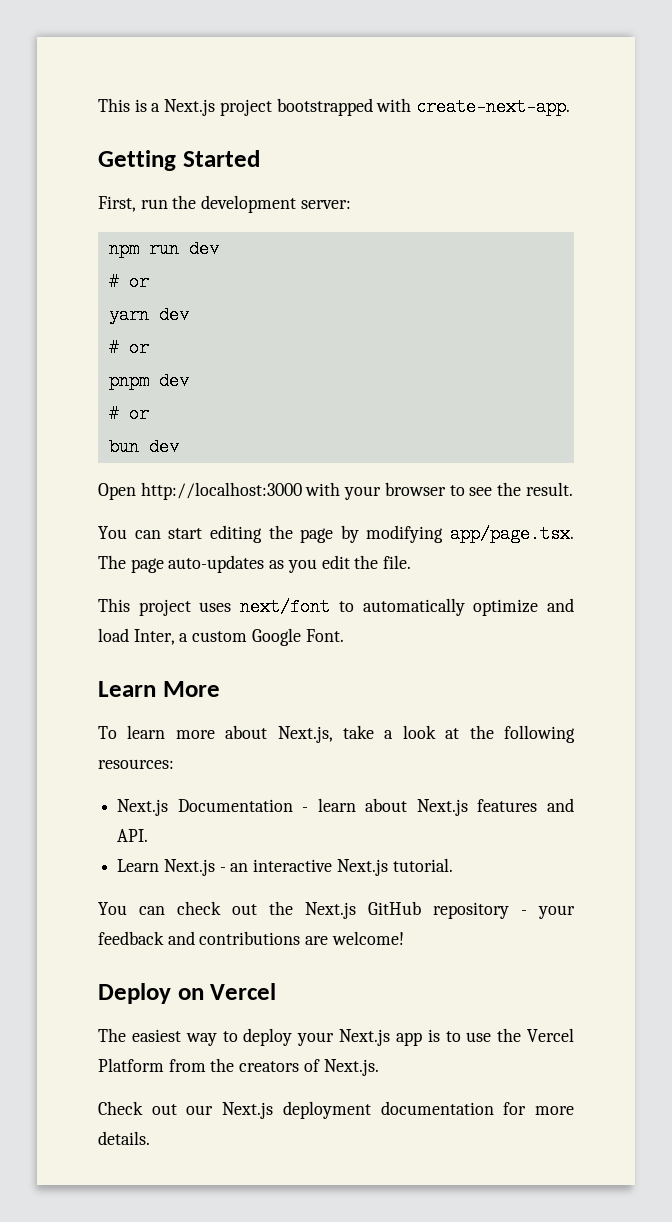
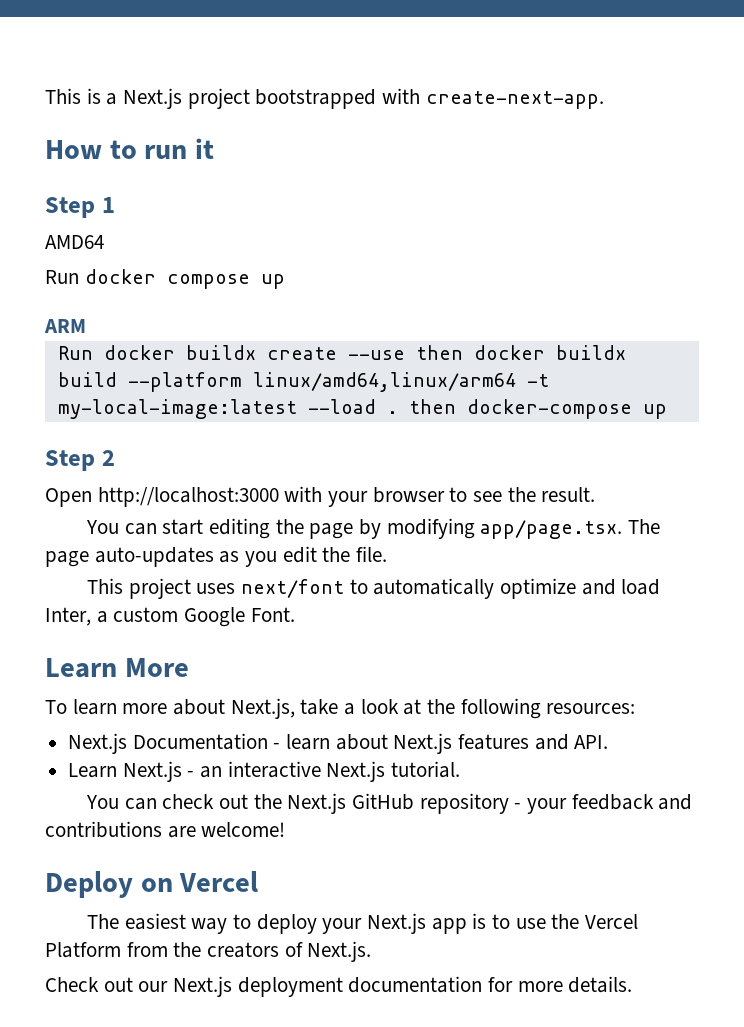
- Getting Started
- First, run the development server:
- npm run dev
- # or
- yarn dev
- # or
- pnpm dev
- # or
- bun dev
+ How to run it
+ Step 1
+ AMD64
+ Run docker compose up
+ ARM
+ Run docker buildx create --use then docker buildx build --platform linux/amd64,linux/arm64 -t my-local-image:latest --load . then docker-compose up
+ Step 2

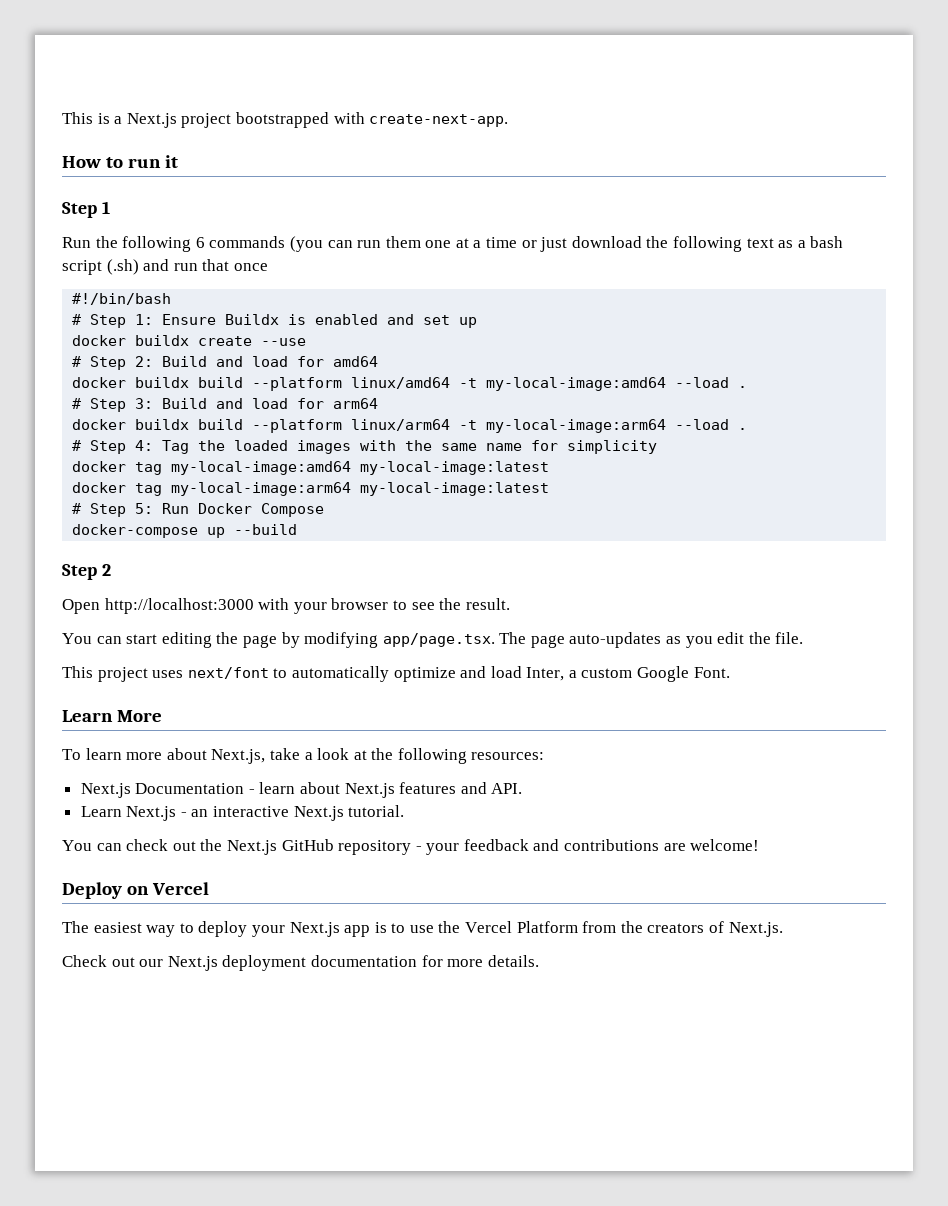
- AMD64
- Run docker compose up
- ARM
- Run docker buildx create --use then docker buildx build --platform linux/amd64,linux/arm64 -t my-local-image:latest --load . then docker-compose up
+ Run the following 6 commands (you can run them one at a time or just download the following text as a bash script (.sh) and run that once
+ #!/bin/bash
+ # Step 1: Ensure Buildx is enabled and set up
+ docker buildx create --use
+ # Step 2: Build and load for amd64
+ docker buildx build --platform linux/amd64 -t my-local-image:amd64 --load .
+ # Step 3: Build and load for arm64
+ docker buildx build --platform linux/arm64 -t my-local-image:arm64 --load .
+ # Step 4: Tag the loaded images with the same name for simplicity
+ docker tag my-local-image:amd64 my-local-image:latest
+ docker tag my-local-image:arm64 my-local-image:latest
+ # Step 5: Run Docker Compose
+ docker-compose up --build

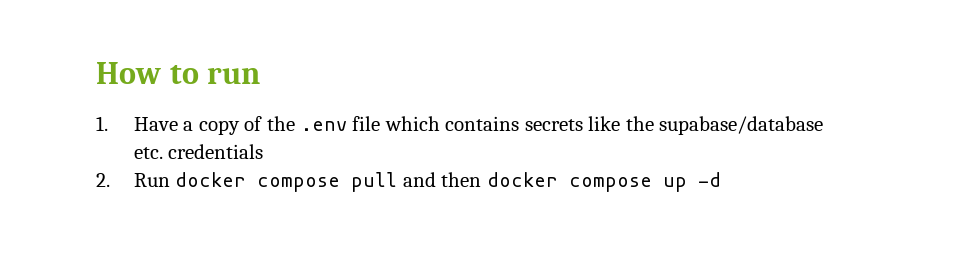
- This is a Next.js project bootstrapped with create-next-app.
- How to run it
- Step 1
- Run the following 6 commands (you can run them one at a time or just download the following text as a bash script (.sh) and run that once
- #!/bin/bash
- # Step 1: Ensure Buildx is enabled and set up
- docker buildx create --use
- # Step 2: Build and load for amd64
- docker buildx build --platform linux/amd64 -t my-local-image:amd64 --load .
- # Step 3: Build and load for arm64
- docker buildx build --platform linux/arm64 -t my-local-image:arm64 --load .
- # Step 4: Tag the loaded images with the same name for simplicity
- docker tag my-local-image:amd64 my-local-image:latest
- docker tag my-local-image:arm64 my-local-image:latest
- # Step 5: Run Docker Compose
- docker-compose up --build
- Step 2
- Open http://localhost:3000 with your browser to see the result.
- You can start editing the page by modifying app/page.tsx. The page auto-updates as you edit the file.
- This project uses next/font to automatically optimize and load Inter, a custom Google Font.
- Learn More
- To learn more about Next.js, take a look at the following resources:
- Next.js Documentation - learn about Next.js features and API.
- Learn Next.js - an interactive Next.js tutorial.
- You can check out the Next.js GitHub repository - your feedback and contributions are welcome!
- Deploy on Vercel
- The easiest way to deploy your Next.js app is to use the Vercel Platform from the creators of Next.js.
- Check out our Next.js deployment documentation for more details.
+ How to run
+ 1. Have a copy of the .env file which contains secrets like the supabase/database etc. credentials
+ 2. Run docker compose pull and then docker compose up -d

